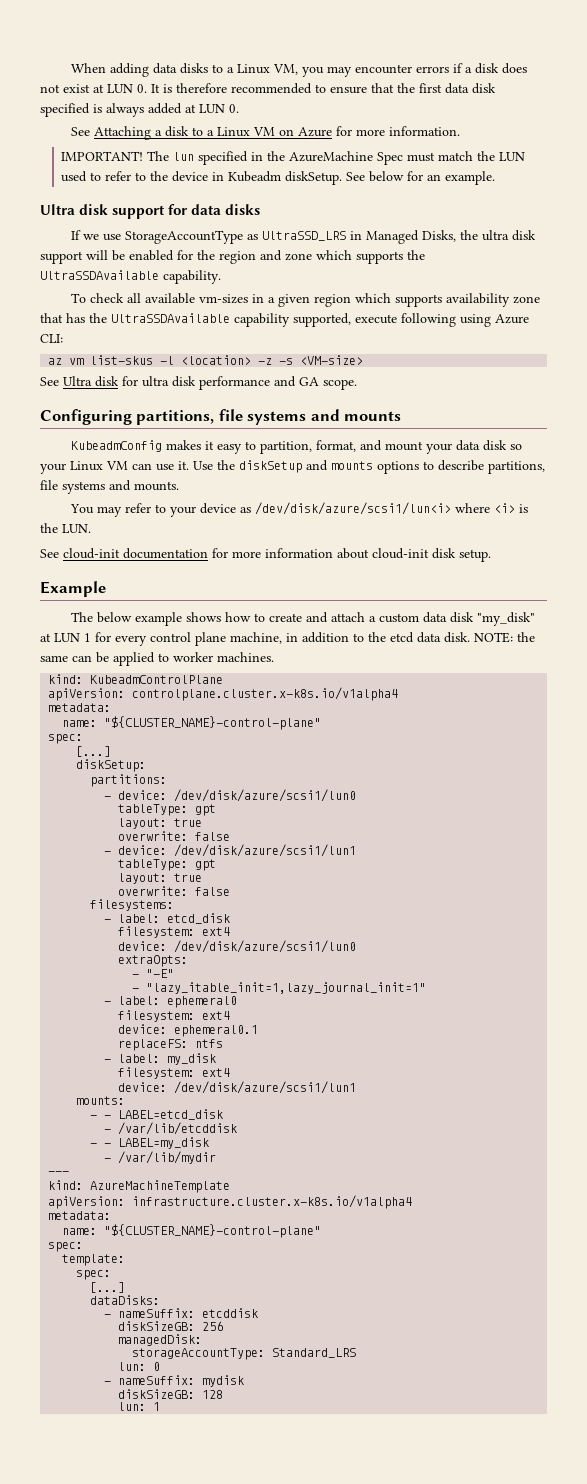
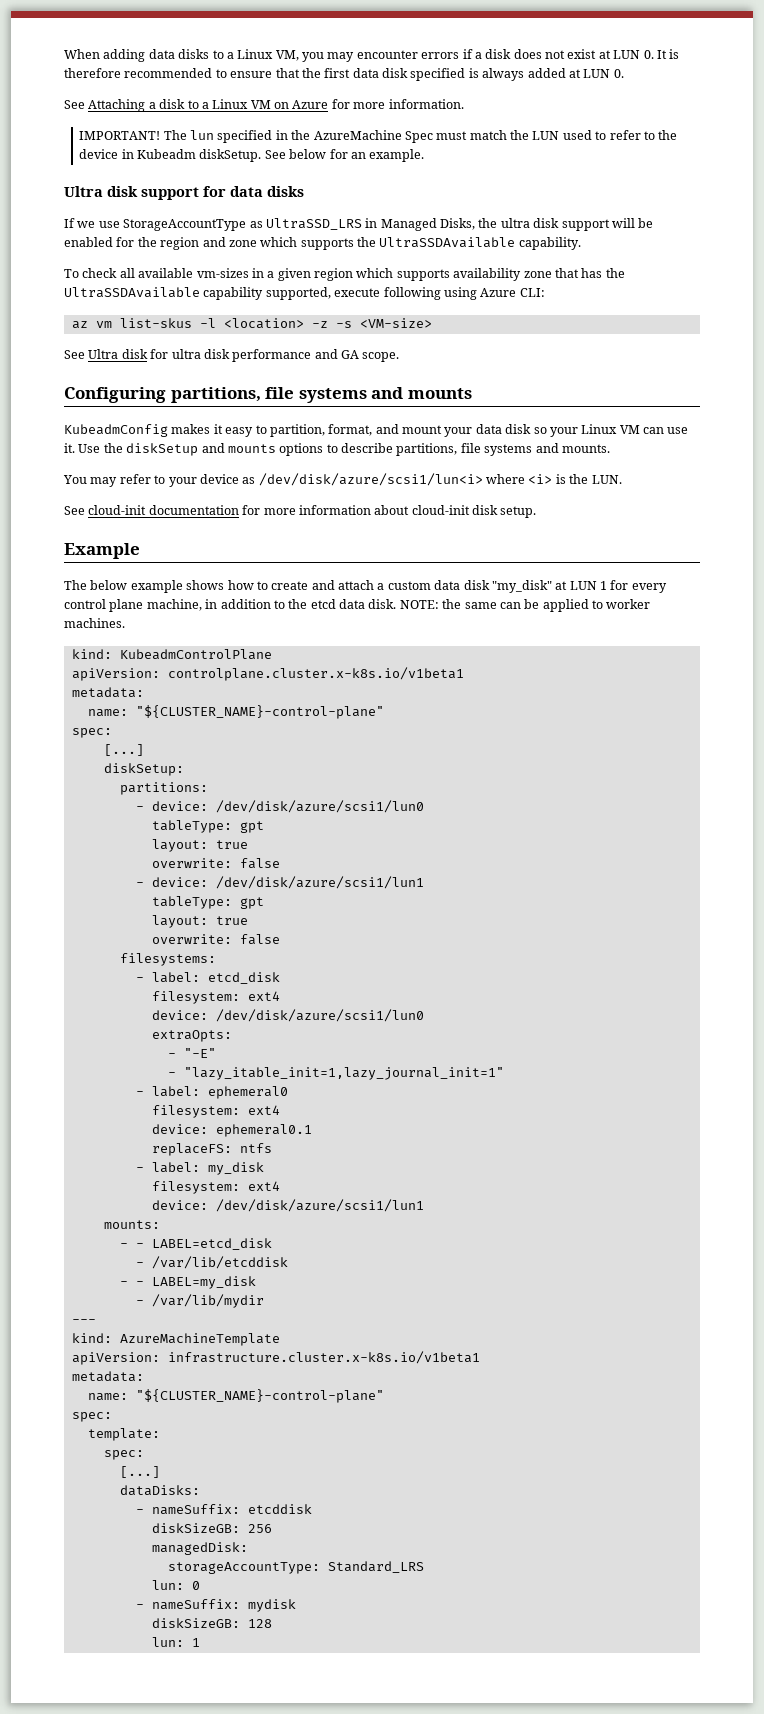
- apiVersion: controlplane.cluster.x-k8s.io/v1alpha4
+ apiVersion: controlplane.cluster.x-k8s.io/v1beta1
- apiVersion: infrastructure.cluster.x-k8s.io/v1alpha4
+ apiVersion: infrastructure.cluster.x-k8s.io/v1beta1

